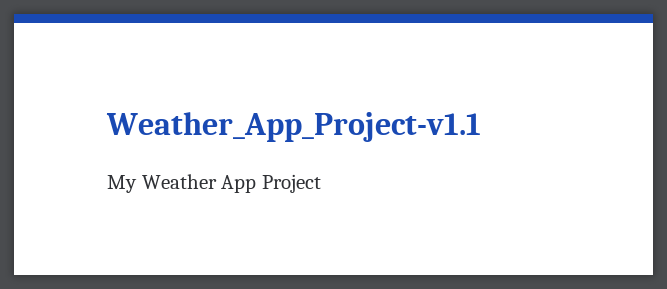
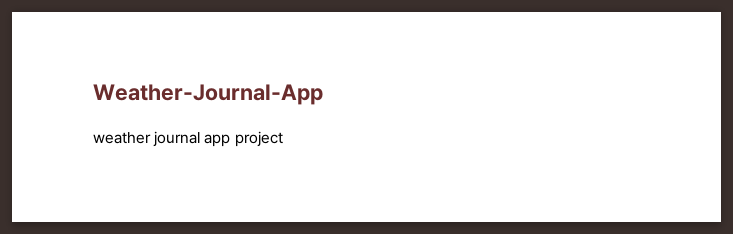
- Weather_App_Project-v1.1
- My Weather App Project
+ Weather-Journal-App
+ weather journal app project

